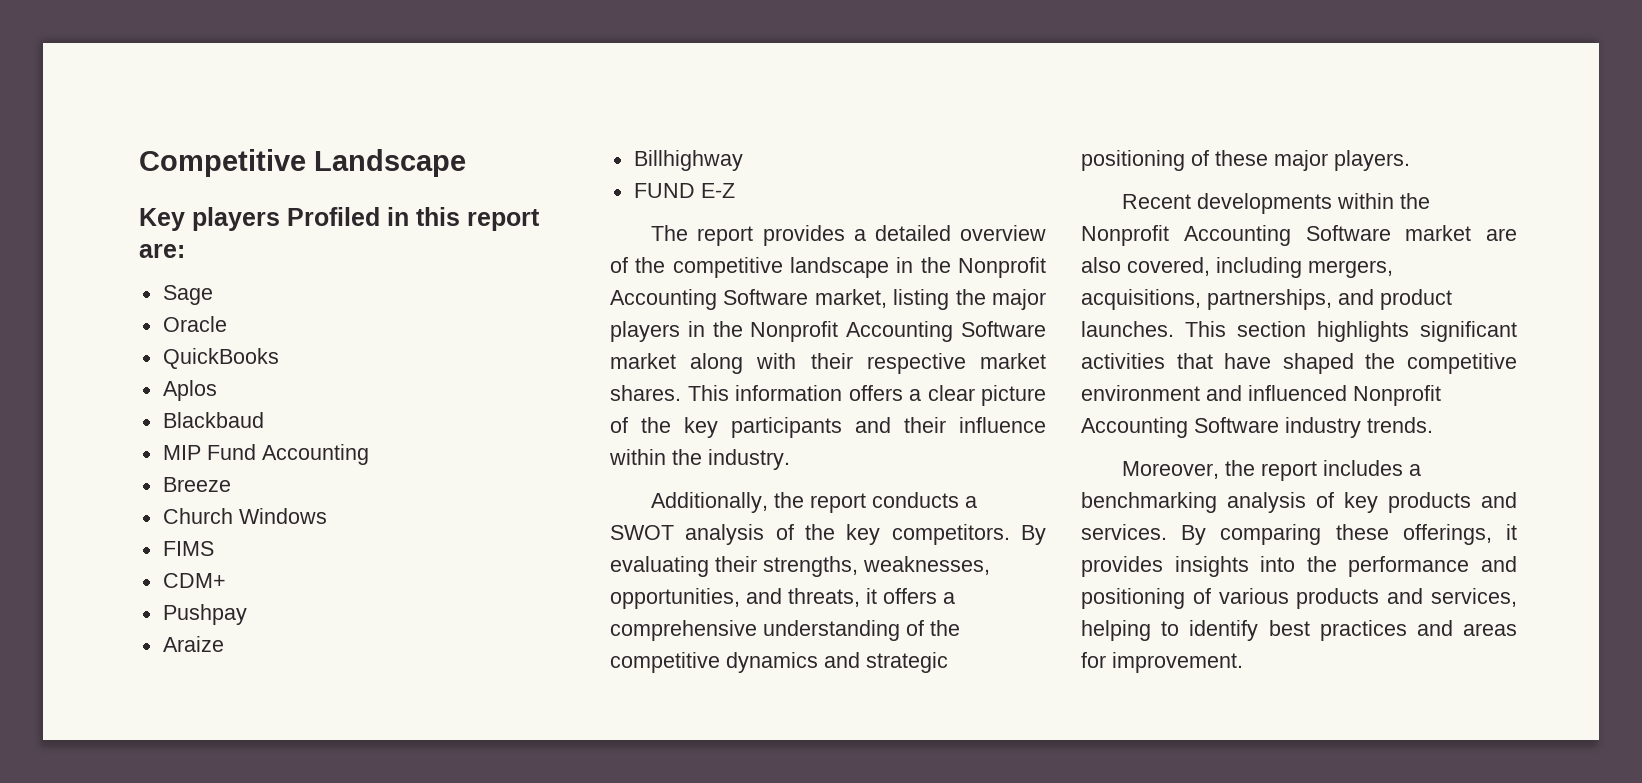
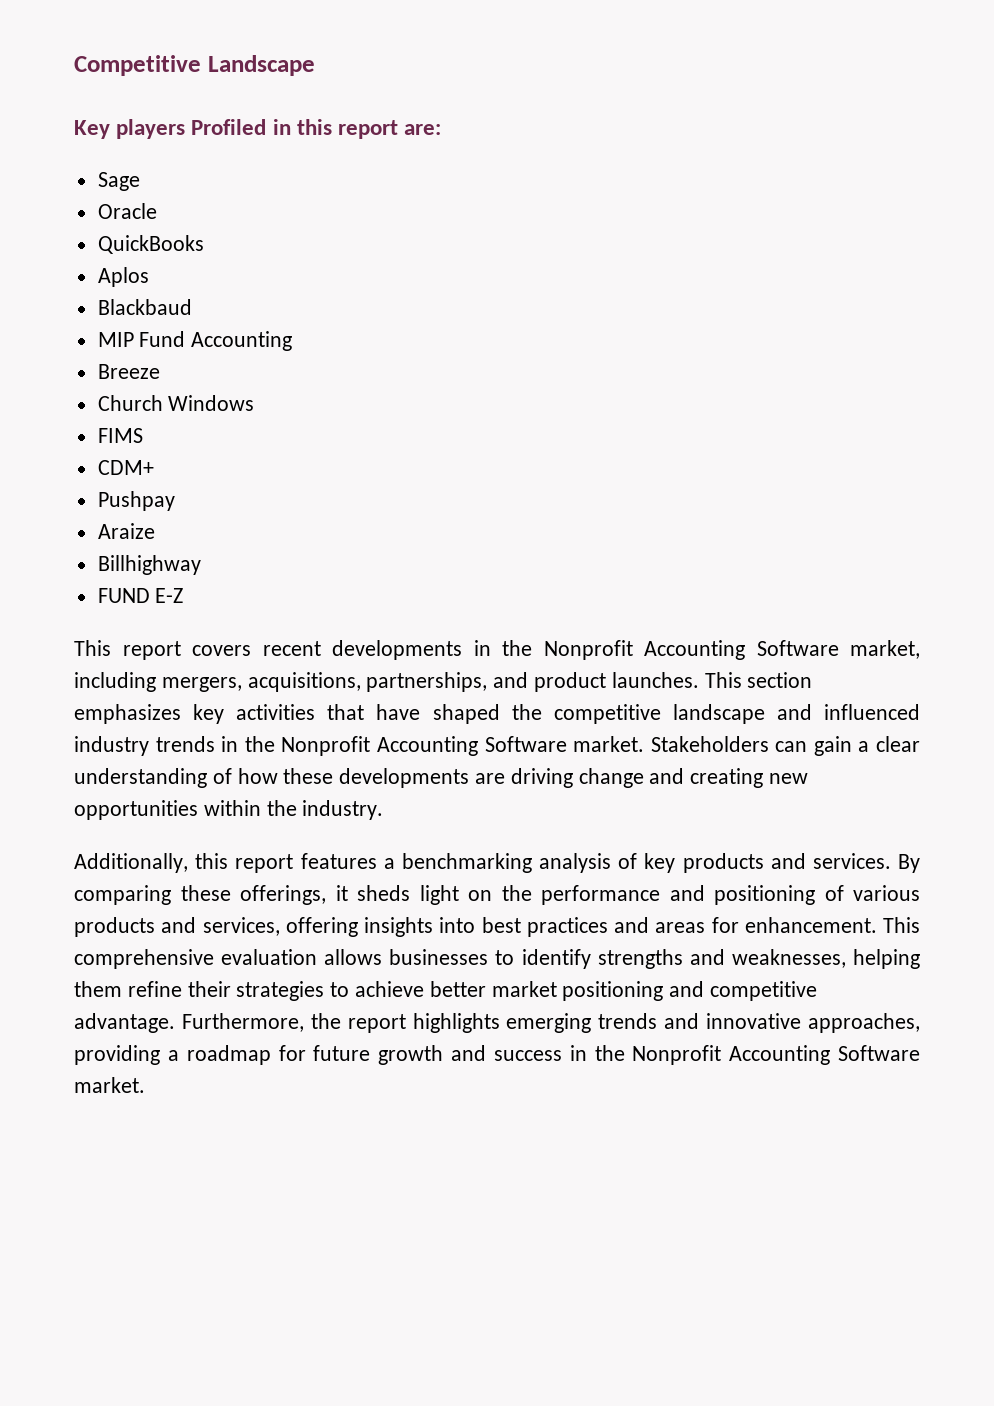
- The report provides a detailed overview of the competitive landscape in the Nonprofit Accounting Software market, listing the major players in the Nonprofit Accounting Software market along with their respective market shares. This information offers a clear picture of the key participants and their influence within the industry.
- Additionally, the report conducts a SWOT analysis of the key competitors. By evaluating their strengths, weaknesses, opportunities, and threats, it offers a comprehensive understanding of the competitive dynamics and strategic positioning of these major players.
- Recent developments within the Nonprofit Accounting Software market are also covered, including mergers, acquisitions, partnerships, and product launches.
+ This report covers recent developments in the Nonprofit Accounting Software market, including mergers, acquisitions, partnerships, and product launches.
- This section highlights significant activities that have shaped the competitive environment and influenced Nonprofit Accounting Software industry trends.
- Moreover, the report includes a benchmarking analysis of key products and services.
+ This section emphasizes key activities that have shaped the competitive landscape and influenced industry trends in the Nonprofit Accounting Software market. Stakeholders can gain a clear understanding of how these developments are driving change and creating new opportunities within the industry.
+ Additionally, this report features a benchmarking analysis of key products and services.
- By comparing these offerings, it provides insights into the performance and positioning of various products and services, helping to identify best practices and areas for improvement.
+ By comparing these offerings, it sheds light on the performance and positioning of various products and services, offering insights into best practices and areas for enhancement. This comprehensive evaluation allows businesses to identify strengths and weaknesses, helping them refine their strategies to achieve better market positioning and competitive advantage. Furthermore, the report highlights emerging trends and innovative approaches, providing a roadmap for future growth and success in the Nonprofit Accounting Software market.

